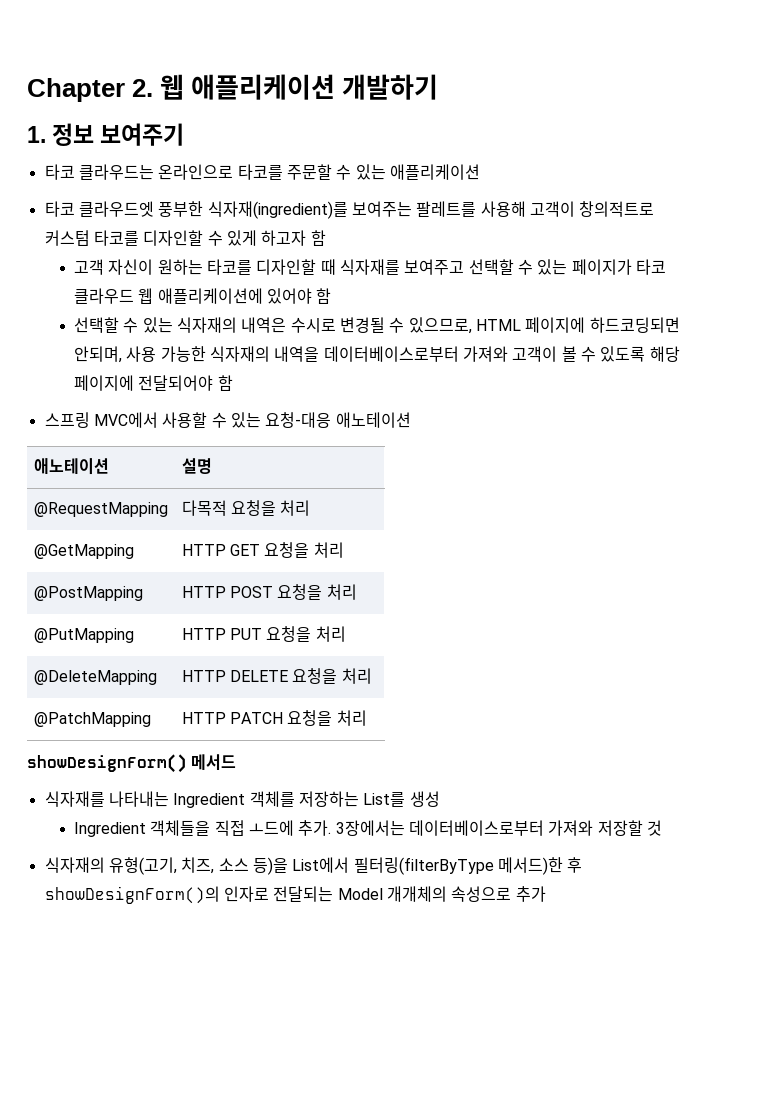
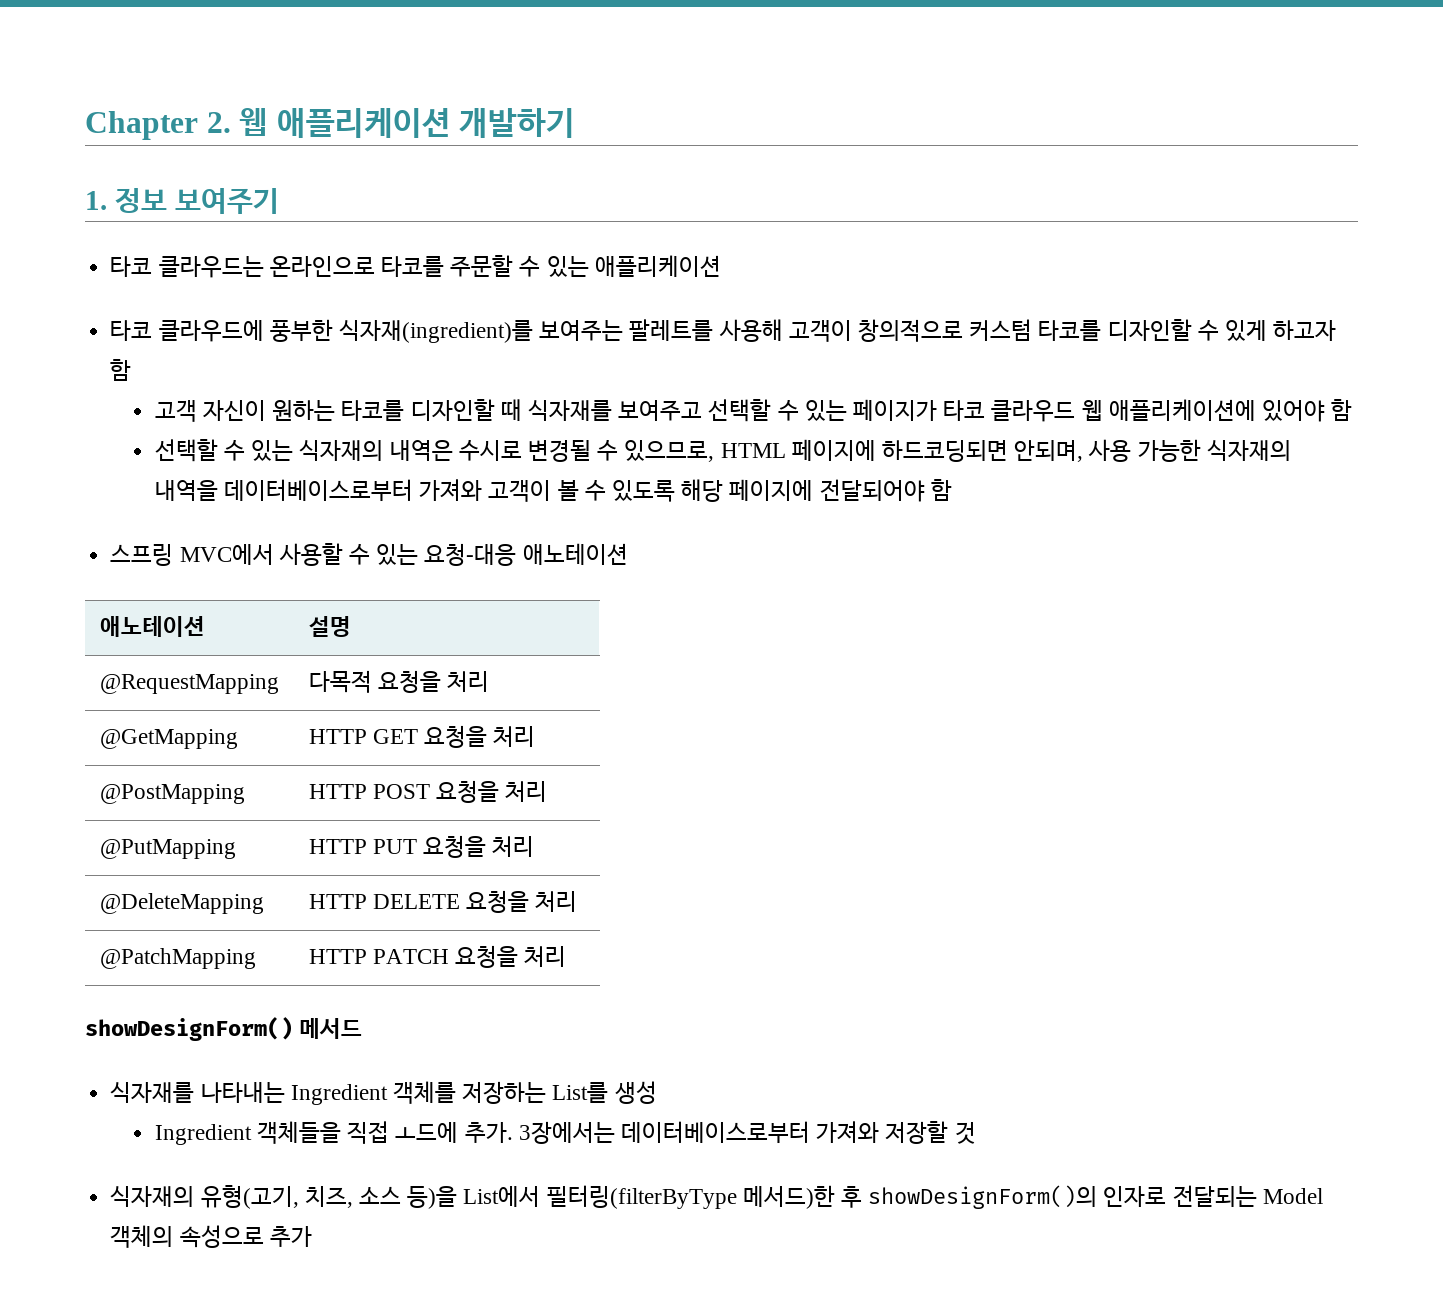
- 타코 클라우드엣 풍부한 식자재(ingredient)를 보여주는 팔레트를 사용해 고객이 창의적트로 커스텀 타코를 디자인할 수 있게 하고자 함
+ 타코 클라우드에 풍부한 식자재(ingredient)를 보여주는 팔레트를 사용해 고객이 창의적으로 커스텀 타코를 디자인할 수 있게 하고자 함
- 식자재의 유형(고기, 치즈, 소스 등)을 List에서 필터링(filterByType 메서드)한 후 showDesignForm()의 인자로 전달되는 Model 개개체의 속성으로 추가
+ 식자재의 유형(고기, 치즈, 소스 등)을 List에서 필터링(filterByType 메서드)한 후 showDesignForm()의 인자로 전달되는 Model 객체의 속성으로 추가

